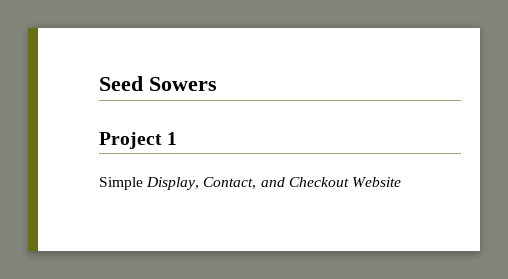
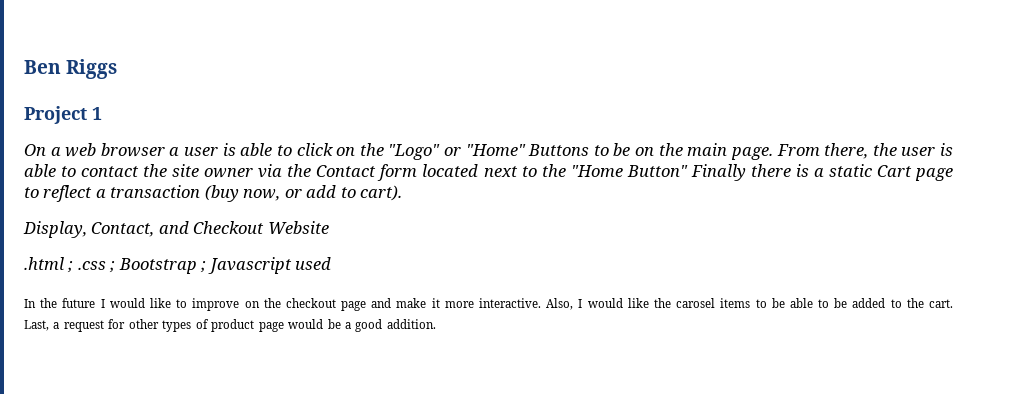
- Seed Sowers
+ Ben Riggs
- Simple Display, Contact, and Checkout Website
+ On a web browser a user is able to click on the "Logo" or "Home" Buttons to be on the main page. From there, the user is able to contact the site owner via the Contact form located next to the "Home Button" Finally there is a static Cart page to reflect a transaction (buy now, or add to cart).
+ Display, Contact, and Checkout Website
+ .html ; .css ; Bootstrap ; Javascript used
+ In the future I would like to improve on the checkout page and make it more interactive. Also, I would like the carosel items to be able to be added to the cart. Last, a request for other types of product page would be a good addition.

